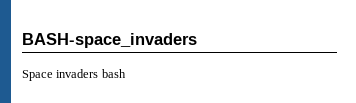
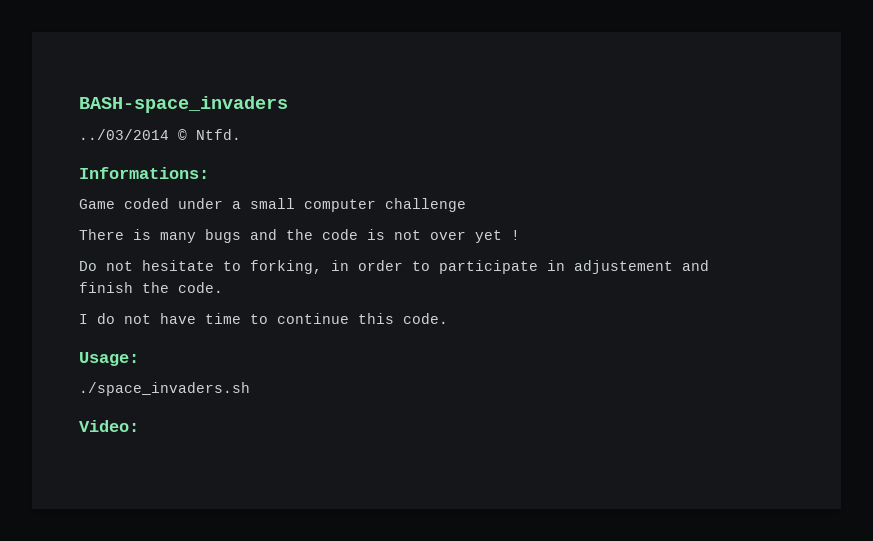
- Space invaders bash
+ ../03/2014 © Ntfd.
+ Informations:
+ Game coded under a small computer challenge
+ There is many bugs and the code is not over yet !
+ Do not hesitate to forking, in order to participate in adjustement and finish the code.
+ I do not have time to continue this code.
+ Usage:
+ ./space_invaders.sh
+ Video:

